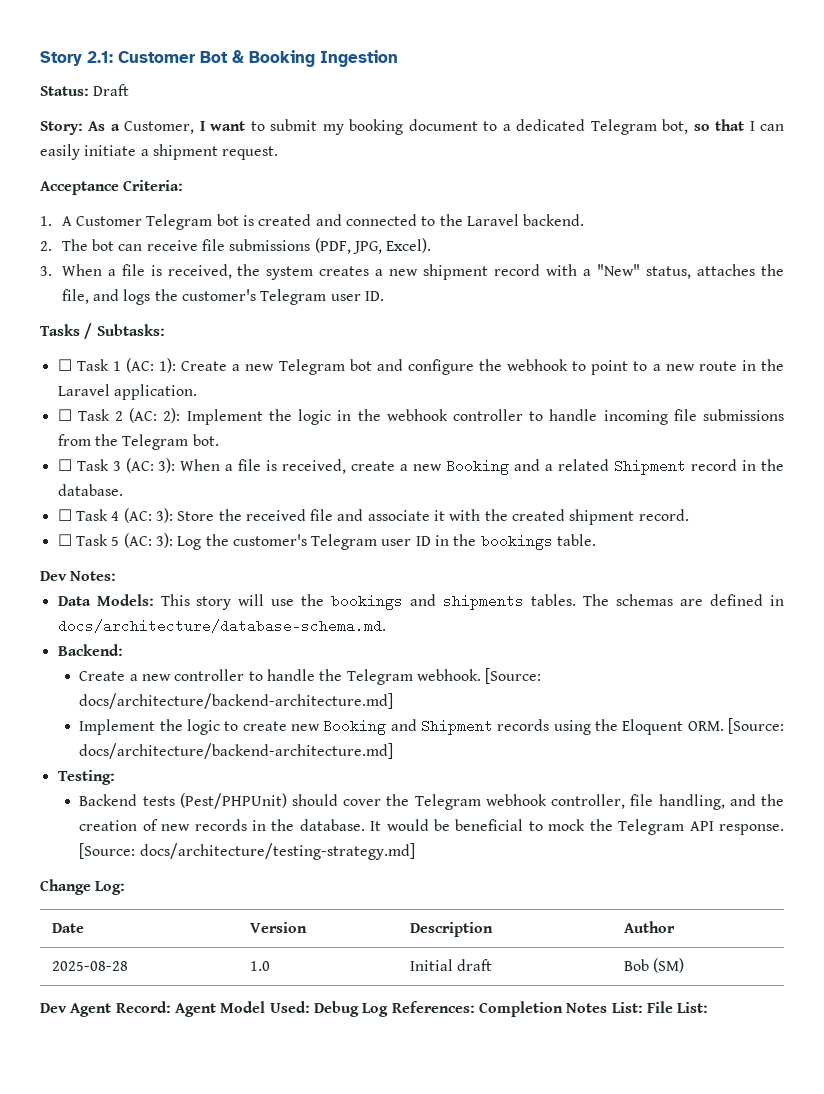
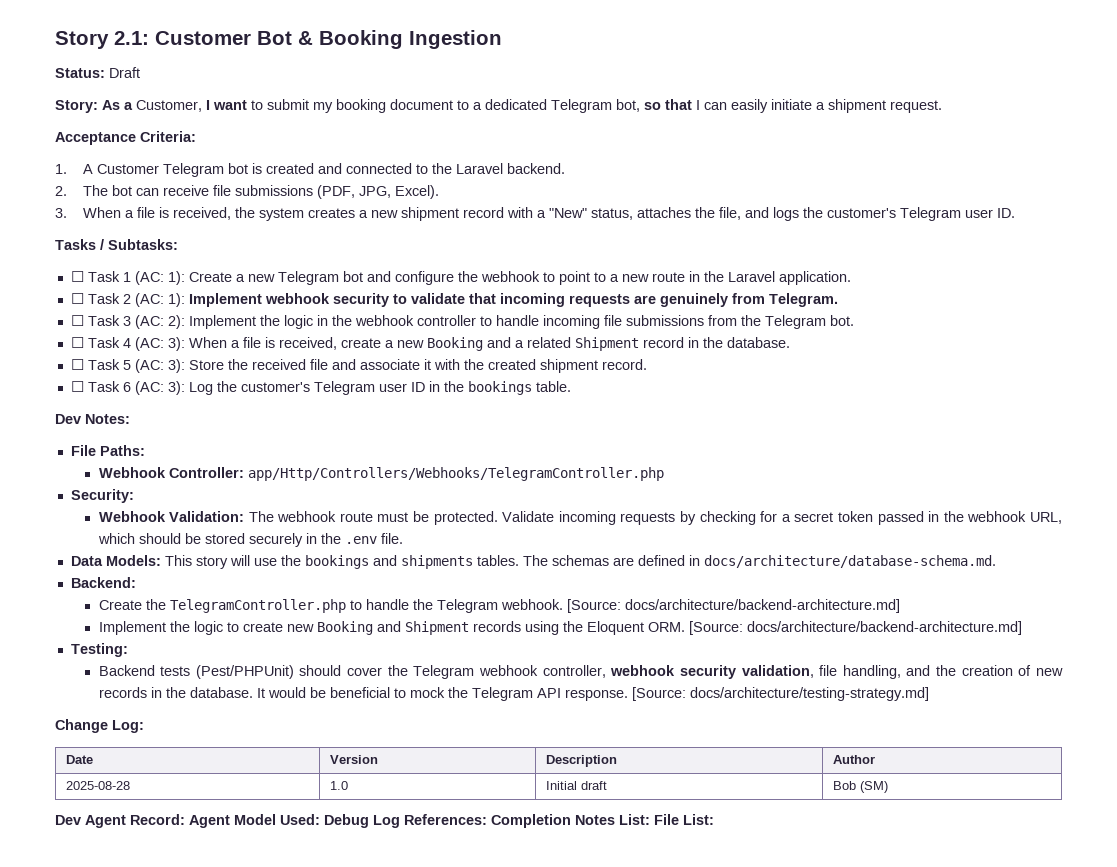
- ☐ Task 2 (AC: 2): Implement the logic in the webhook controller to handle incoming file submissions from the Telegram bot.
+ ☐ Task 2 (AC: 1): Implement webhook security to validate that incoming requests are genuinely from Telegram.
+ ☐ Task 3 (AC: 2): Implement the logic in the webhook controller to handle incoming file submissions from the Telegram bot.
- ☐ Task 3 (AC: 3): When a file is received, create a new Booking and a related Shipment record in the database.
+ ☐ Task 4 (AC: 3): When a file is received, create a new Booking and a related Shipment record in the database.
- ☐ Task 4 (AC: 3): Store the received file and associate it with the created shipment record.
+ ☐ Task 5 (AC: 3): Store the received file and associate it with the created shipment record.
- ☐ Task 5 (AC: 3): Log the customer's Telegram user ID in the bookings table.
+ ☐ Task 6 (AC: 3): Log the customer's Telegram user ID in the bookings table.
+ File Paths:
+ Webhook Controller: app/Http/Controllers/Webhooks/TelegramController.php
+ Security:
+ Webhook Validation: The webhook route must be protected. Validate incoming requests by checking for a secret token passed in the webhook URL, which should be stored securely in the .env file.
- Create a new controller to handle the Telegram webhook.
+ Create the TelegramController.php to handle the Telegram webhook.
- Backend tests (Pest/PHPUnit) should cover the Telegram webhook controller, file handling, and the creation of new records in the database.
+ Backend tests (Pest/PHPUnit) should cover the Telegram webhook controller, webhook security validation, file handling, and the creation of new records in the database.

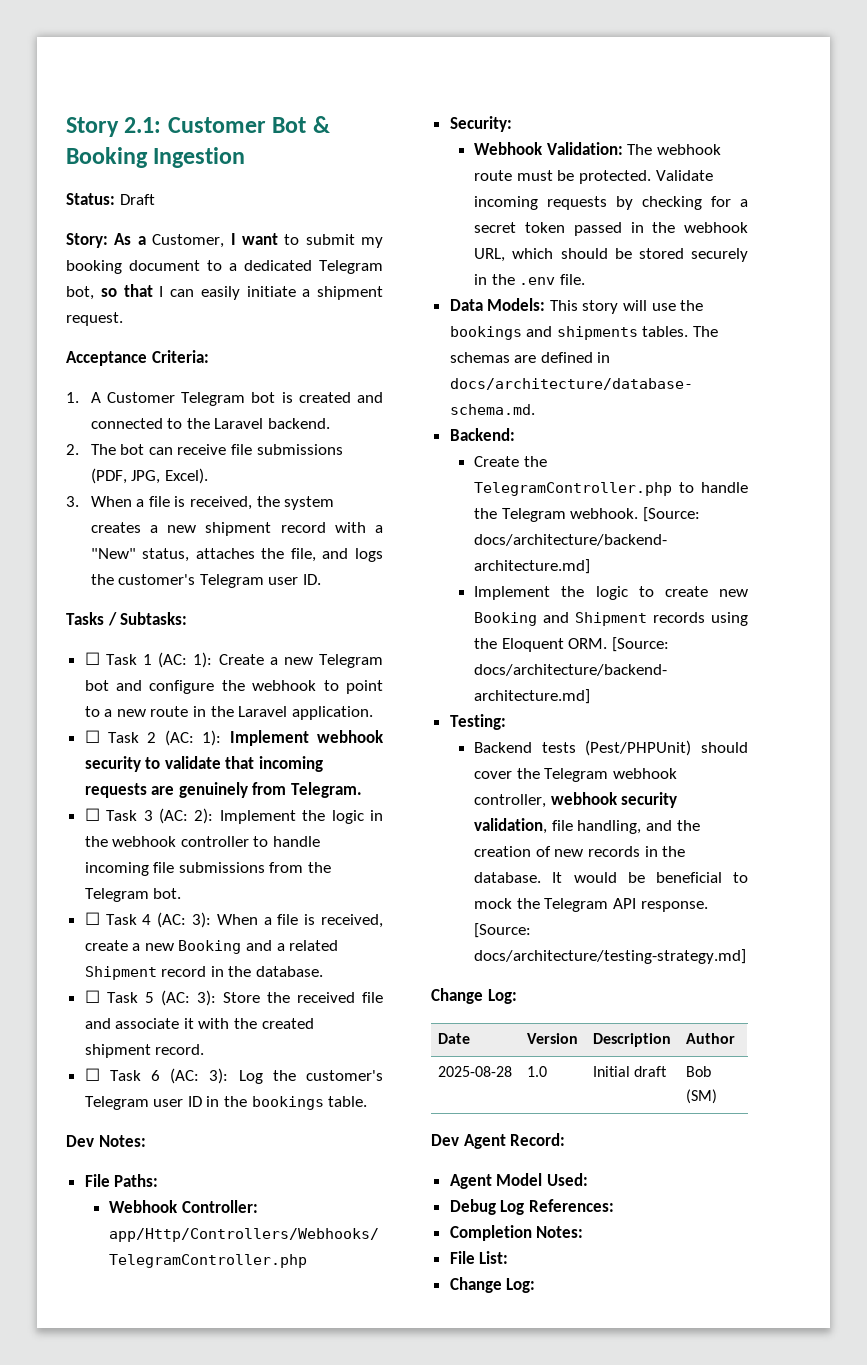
- Dev Agent Record: Agent Model Used: Debug Log References: Completion Notes List: File List:
+ Dev Agent Record:
+ Agent Model Used:
+ Debug Log References:
+ Completion Notes:
+ File List:
+ Change Log:

